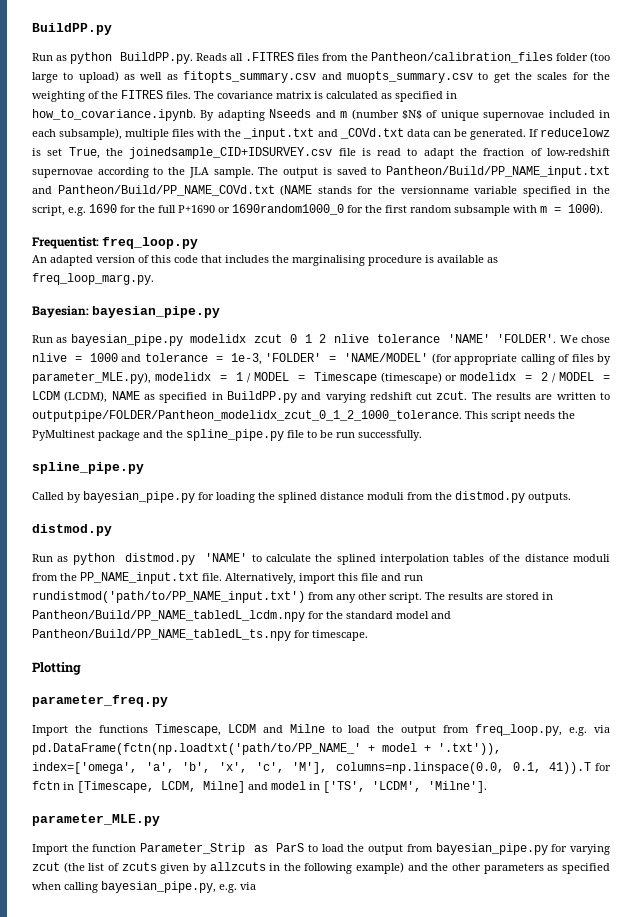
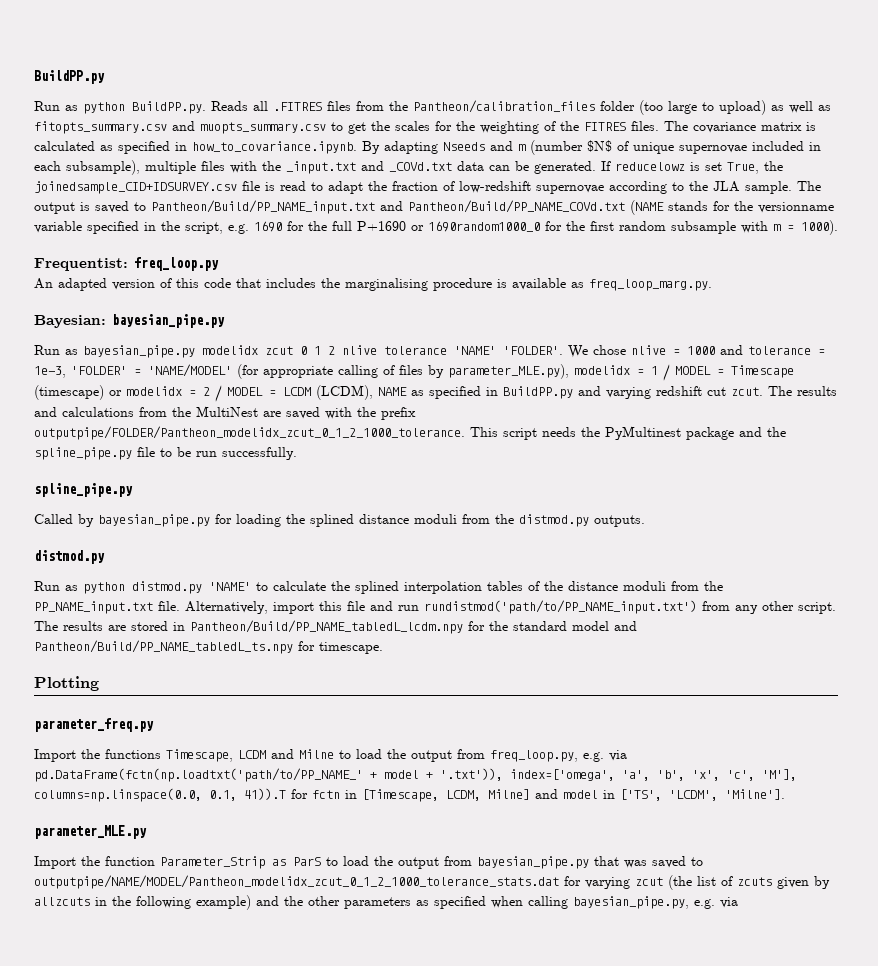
- The results are written to outputpipe/FOLDER/Pantheon_modelidx_zcut_0_1_2_1000_tolerance.
+ The results and calculations from the MultiNest are saved with the prefix outputpipe/FOLDER/Pantheon_modelidx_zcut_0_1_2_1000_tolerance.
- Import the function Parameter_Strip as ParS to load the output from bayesian_pipe.py for varying zcut (the list of zcuts given by allzcuts in the following example) and the other parameters as specified when calling bayesian_pipe.py, e.g. via
+ Import the function Parameter_Strip as ParS to load the output from bayesian_pipe.py that was saved to outputpipe/NAME/MODEL/Pantheon_modelidx_zcut_0_1_2_1000_tolerance_stats.dat for varying zcut (the list of zcuts given by allzcuts in the following example) and the other parameters as specified when calling bayesian_pipe.py, e.g. via

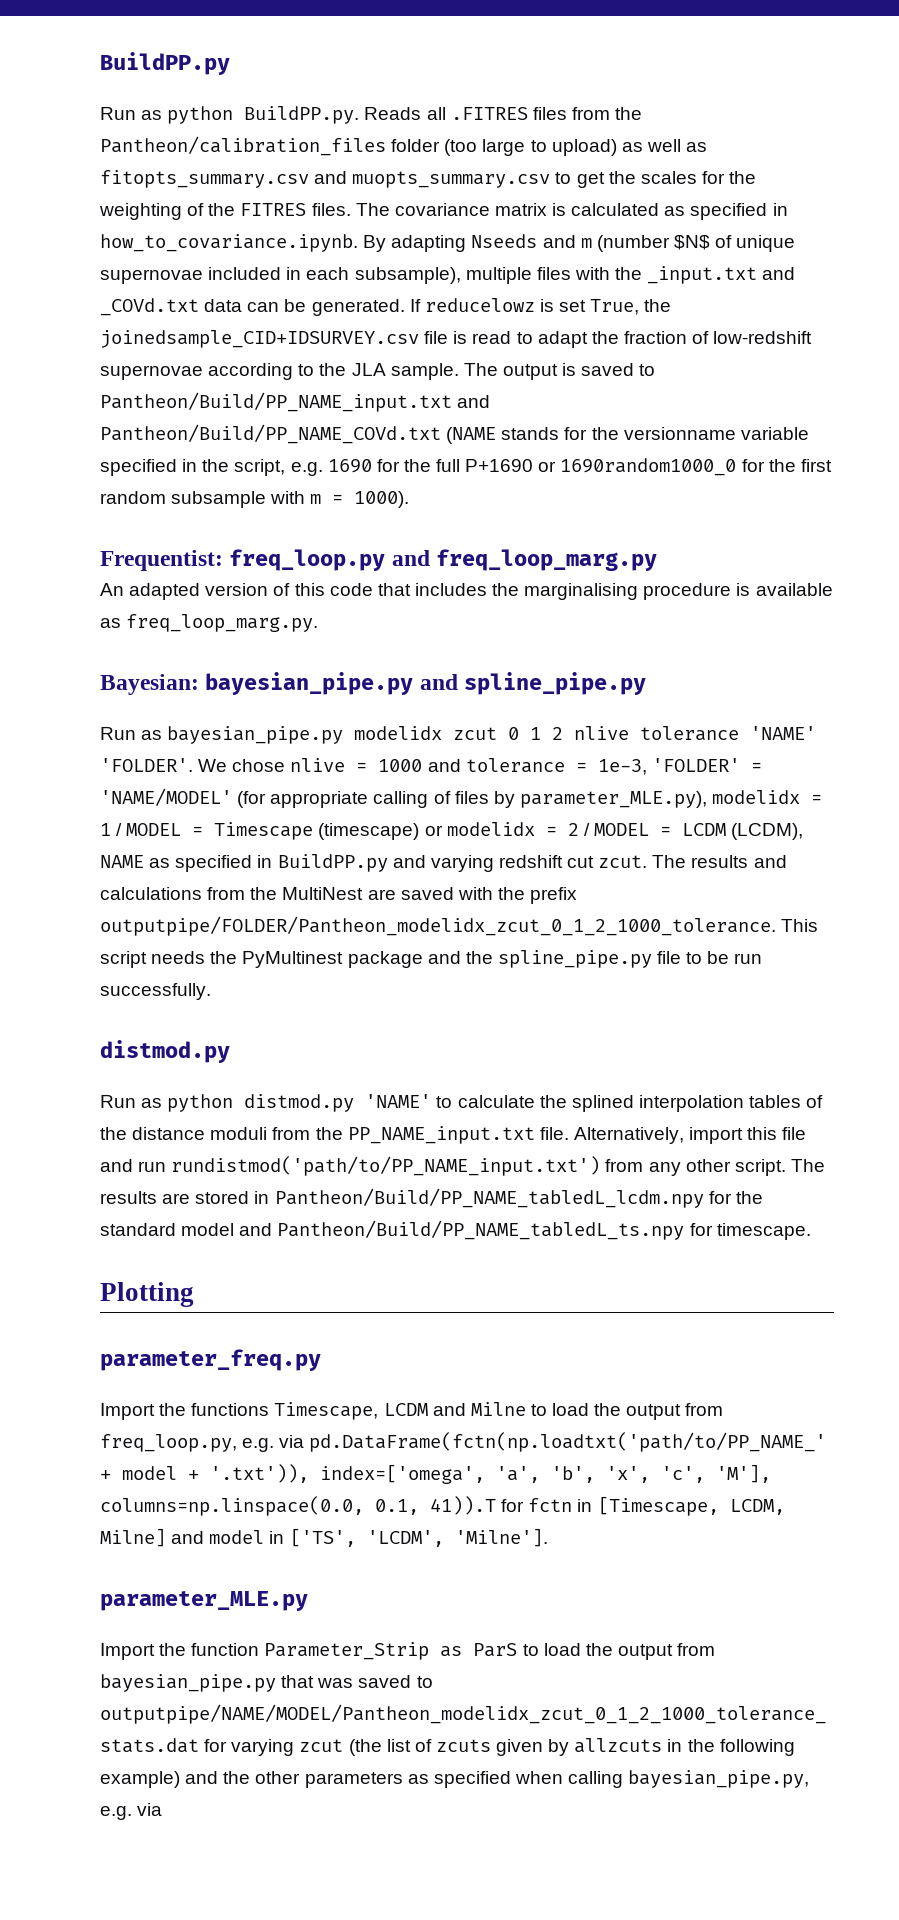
- Frequentist: freq_loop.py
+ Frequentist: freq_loop.py and freq_loop_marg.py
- Bayesian: bayesian_pipe.py
+ Bayesian: bayesian_pipe.py and spline_pipe.py
  This script needs the PyMultinest package and the spline_pipe.py file to be run successfully.
- spline_pipe.py
- Called by bayesian_pipe.py for loading the splined distance moduli from the distmod.py outputs.

